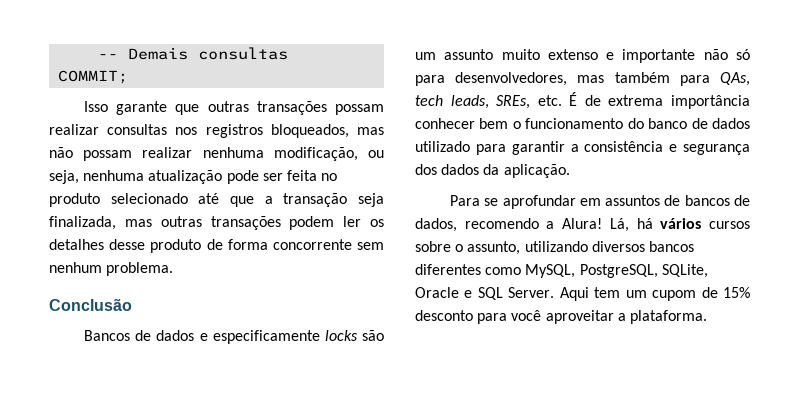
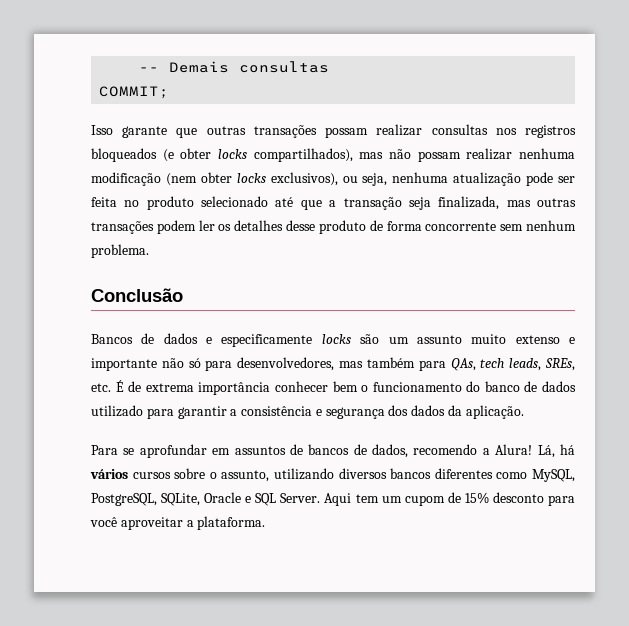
- Isso garante que outras transações possam realizar consultas nos registros bloqueados, mas não possam realizar nenhuma modificação, ou seja, nenhuma atualização pode ser feita no produto selecionado até que a transação seja finalizada, mas outras transações podem ler os detalhes desse produto de forma concorrente sem nenhum problema.
+ Isso garante que outras transações possam realizar consultas nos registros bloqueados (e obter locks compartilhados), mas não possam realizar nenhuma modificação (nem obter locks exclusivos), ou seja, nenhuma atualização pode ser feita no produto selecionado até que a transação seja finalizada, mas outras transações podem ler os detalhes desse produto de forma concorrente sem nenhum problema.

